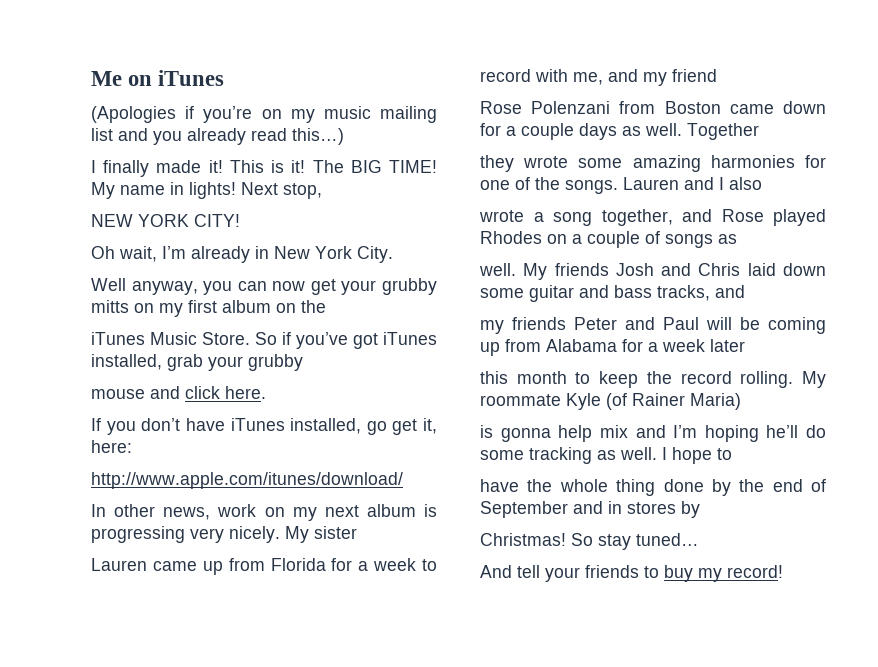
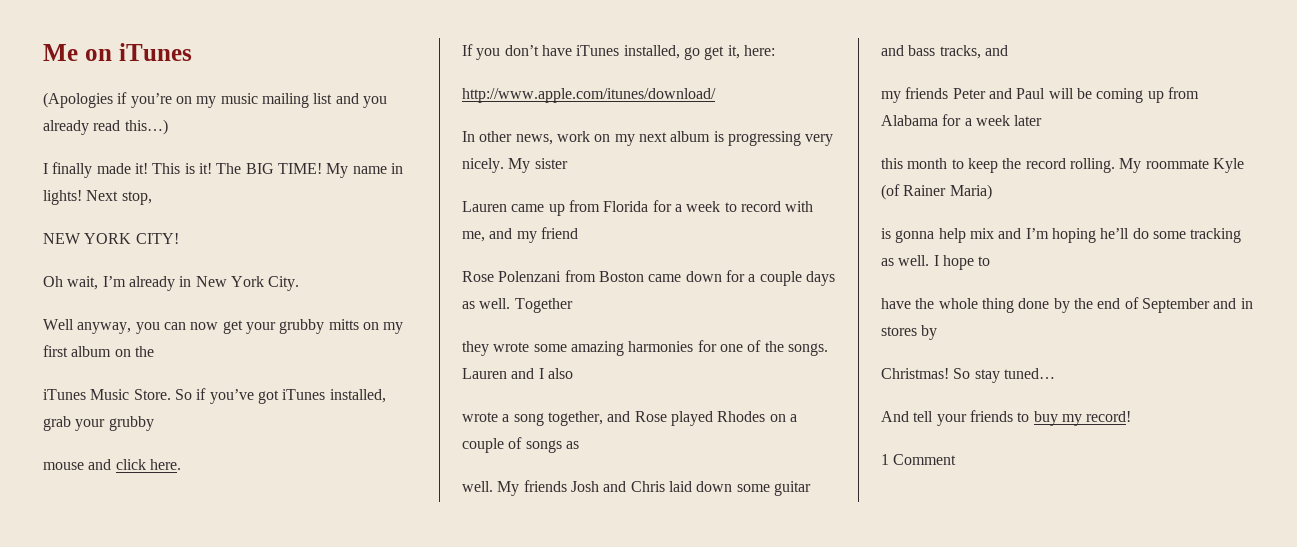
+ 1 Comment

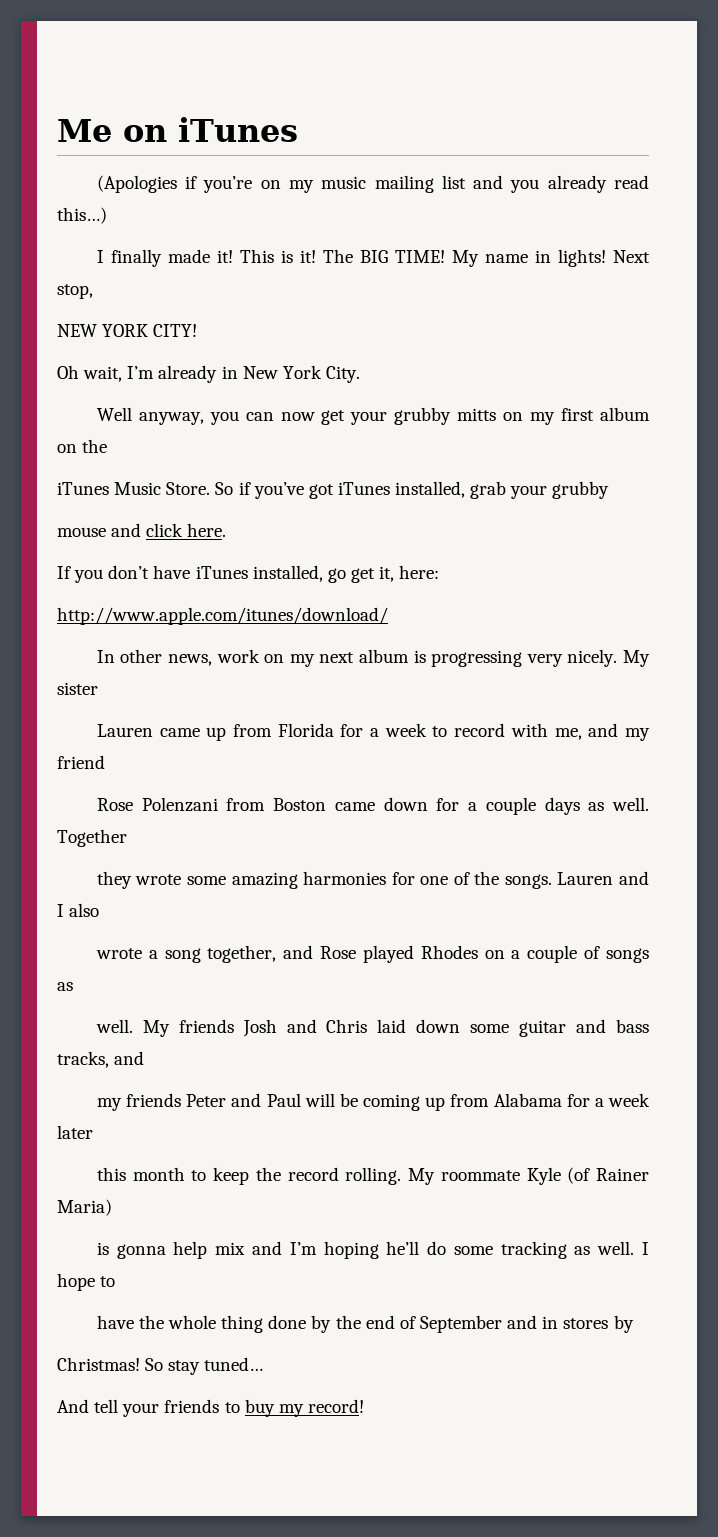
- 1 Comment

